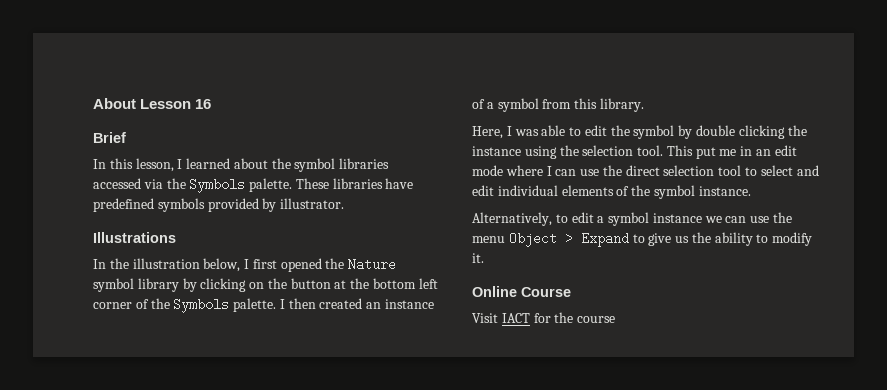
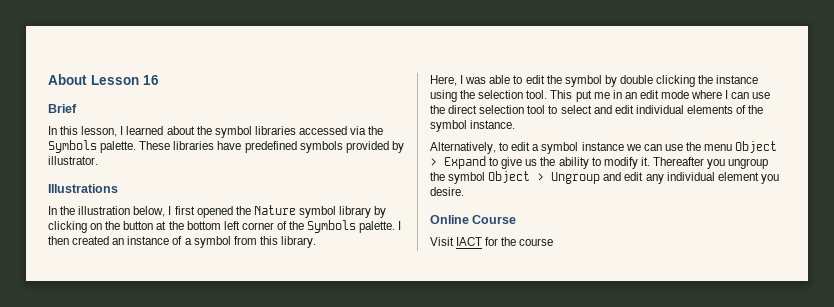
+ Thereafter you ungroup the symbol Object > Ungroup and edit any individual element you desire.

